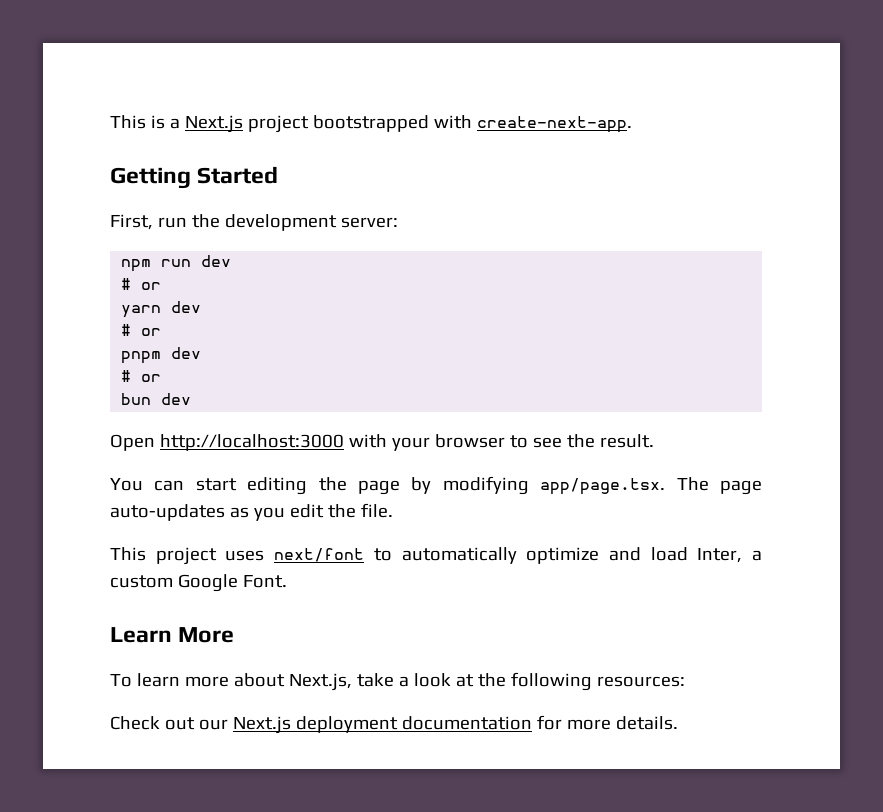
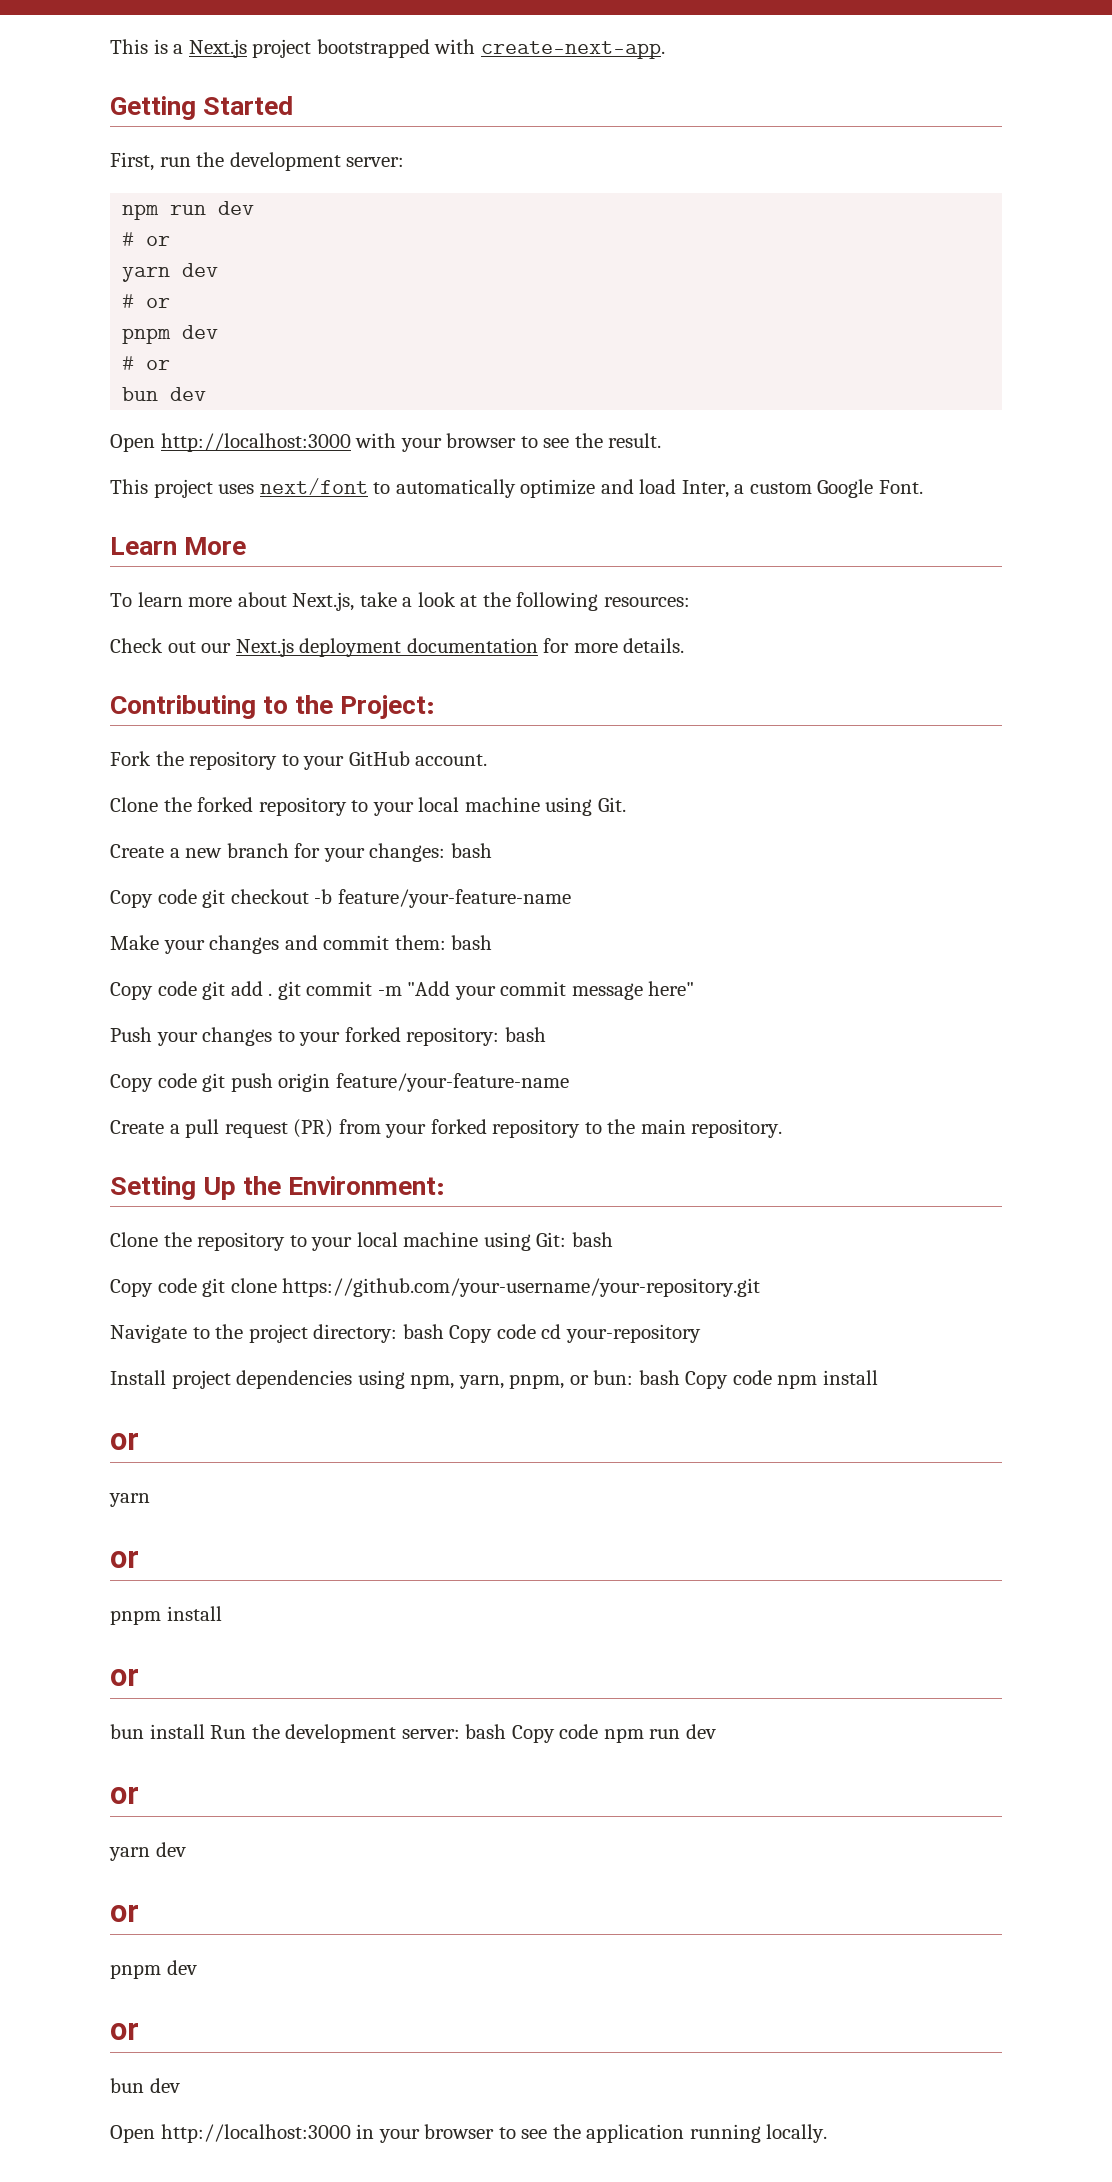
- You can start editing the page by modifying app/page.tsx. The page auto-updates as you edit the file.
+ Contributing to the Project:
+ Fork the repository to your GitHub account.
+ Clone the forked repository to your local machine using Git.
+ Create a new branch for your changes: bash
+ Copy code git checkout -b feature/your-feature-name
+ Make your changes and commit them: bash
+ Copy code git add . git commit -m "Add your commit message here"
+ Push your changes to your forked repository: bash
+ Copy code git push origin feature/your-feature-name
+ Create a pull request (PR) from your forked repository to the main repository.
+ Setting Up the Environment:
+ Clone the repository to your local machine using Git: bash
+ Copy code git clone https://github.com/your-username/your-repository.git
+ Navigate to the project directory: bash Copy code cd your-repository
+ Install project dependencies using npm, yarn, pnpm, or bun: bash Copy code npm install
+ or
+ yarn
+ or
+ pnpm install
+ or
+ bun install Run the development server: bash Copy code npm run dev
+ or
+ yarn dev
+ or
+ pnpm dev
+ or
+ bun dev
+ Open http://localhost:3000 in your browser to see the application running locally.

